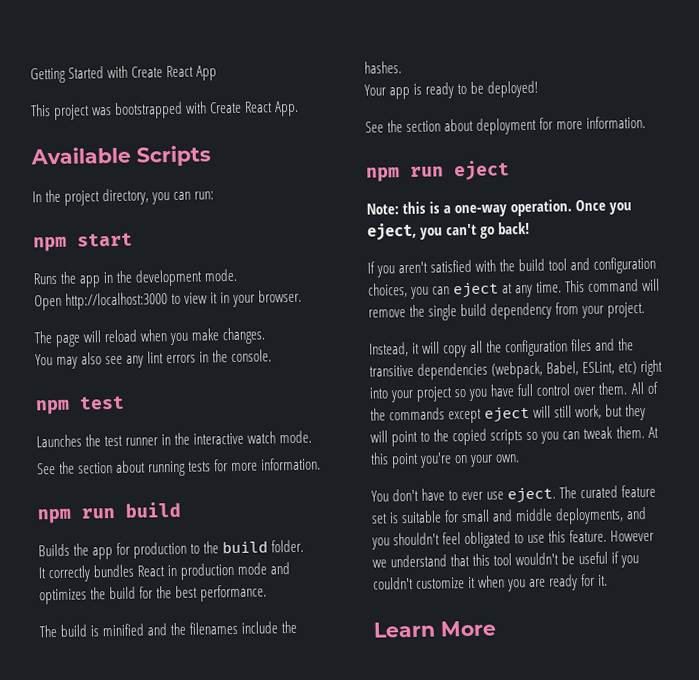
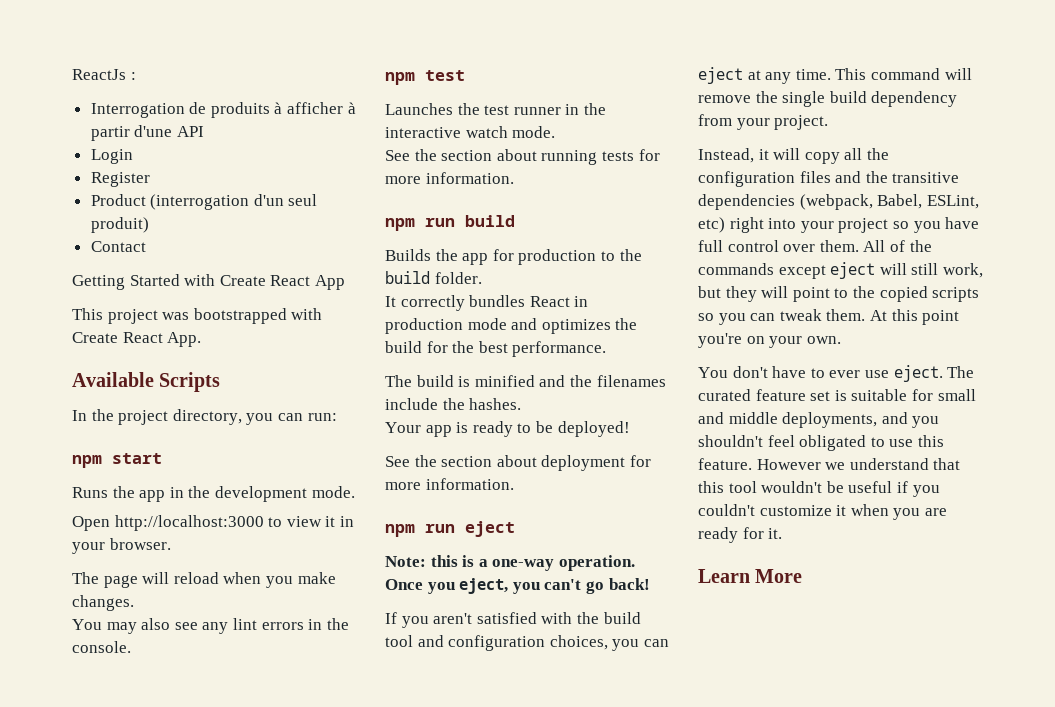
+ ReactJs :
+ Interrogation de produits à afficher à partir d'une API
+ Login
+ Register
+ Product (interrogation d'un seul produit)
+ Contact

